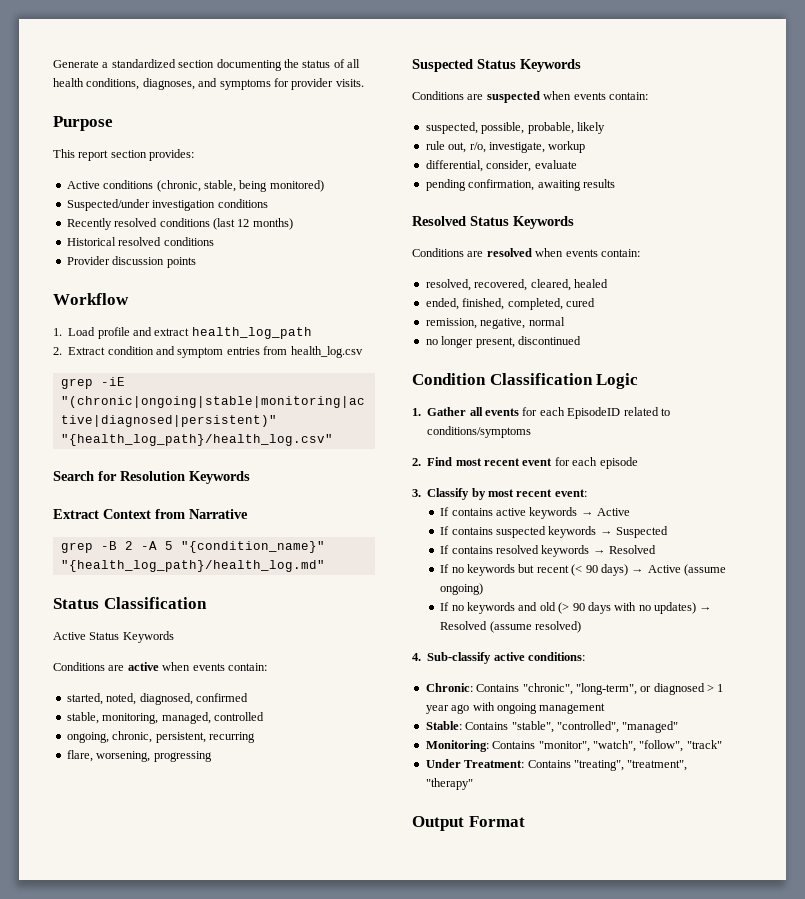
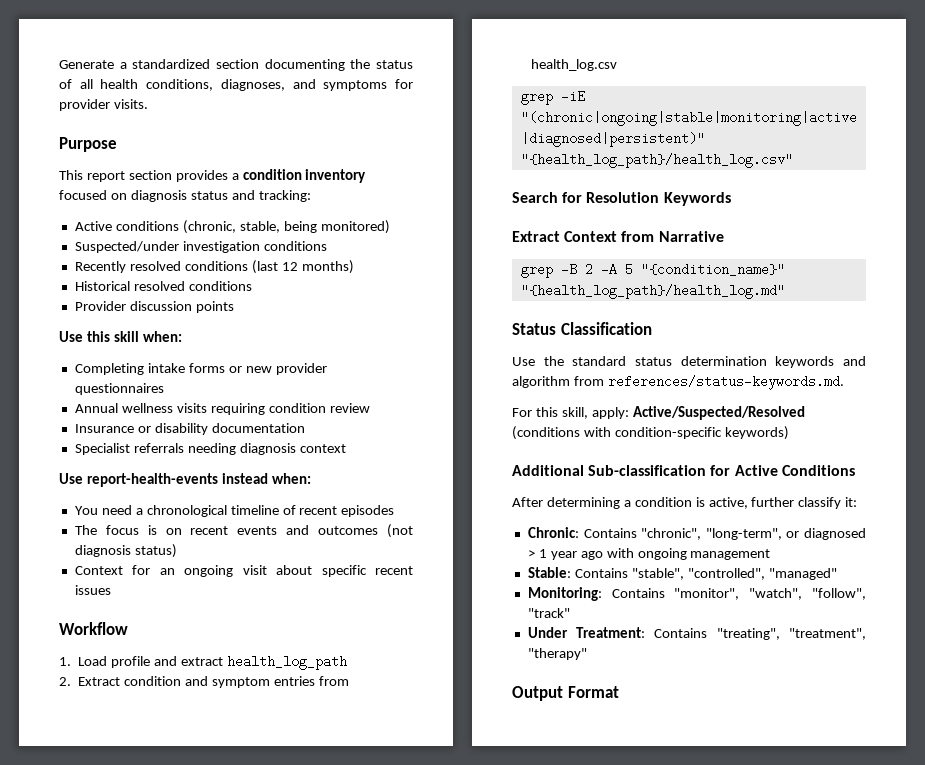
- This report section provides:
+ This report section provides a condition inventory focused on diagnosis status and tracking:
+ Use this skill when:
+ Completing intake forms or new provider questionnaires
+ Annual wellness visits requiring condition review
+ Insurance or disability documentation
+ Specialist referrals needing diagnosis context
+ Use report-health-events instead when:
+ You need a chronological timeline of recent episodes
+ The focus is on recent events and outcomes (not diagnosis status)
+ Context for an ongoing visit about specific recent issues
- Active Status Keywords
- Conditions are active when events contain:
- started, noted, diagnosed, confirmed
- stable, monitoring, managed, controlled
- ongoing, chronic, persistent, recurring
- flare, worsening, progressing
- Suspected Status Keywords
- Conditions are suspected when events contain:
- suspected, possible, probable, likely
- rule out, r/o, investigate, workup
- differential, consider, evaluate
- pending confirmation, awaiting results
- Resolved Status Keywords
- Conditions are resolved when events contain:
- resolved, recovered, cleared, healed
- ended, finished, completed, cured
- remission, negative, normal
- no longer present, discontinued
- Condition Classification Logic
- 1. Gather all events for each EpisodeID related to conditions/symptoms
- 2. Find most recent event for each episode
- 3. Classify by most recent event:
- If contains active keywords → Active
- If contains suspected keywords → Suspected
- If contains resolved keywords → Resolved
- If no keywords but recent (< 90 days) → Active (assume ongoing)
- If no keywords and old (> 90 days with no updates) → Resolved (assume resolved)
- 4. Sub-classify active conditions:
+ Use the standard status determination keywords and algorithm from references/status-keywords.md.
+ For this skill, apply: Active/Suspected/Resolved (conditions with condition-specific keywords)
+ Additional Sub-classification for Active Conditions
+ After determining a condition is active, further classify it:

